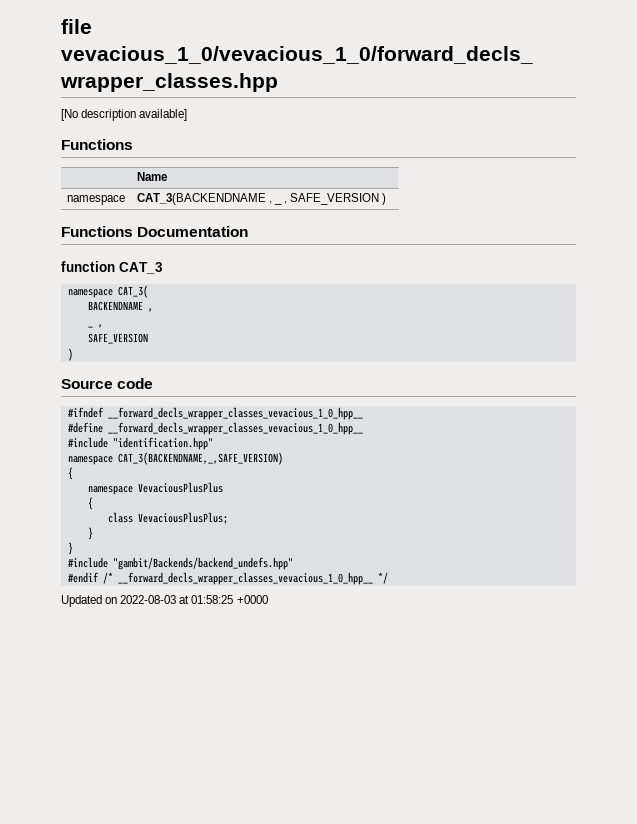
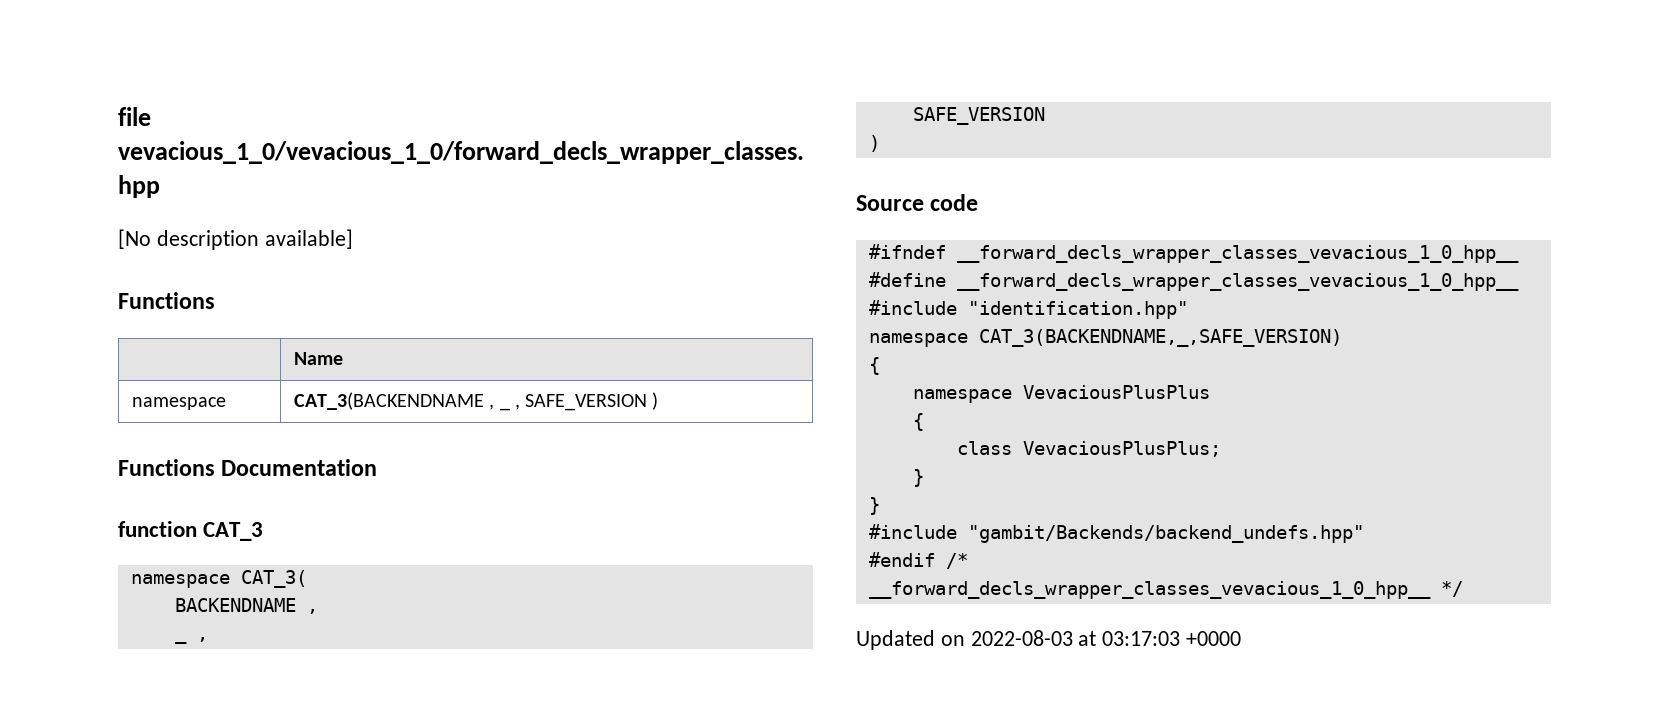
- Updated on 2022-08-03 at 01:58:25 +0000
+ Updated on 2022-08-03 at 03:17:03 +0000

